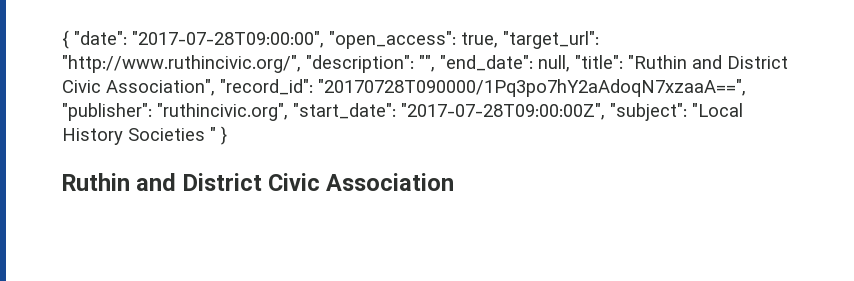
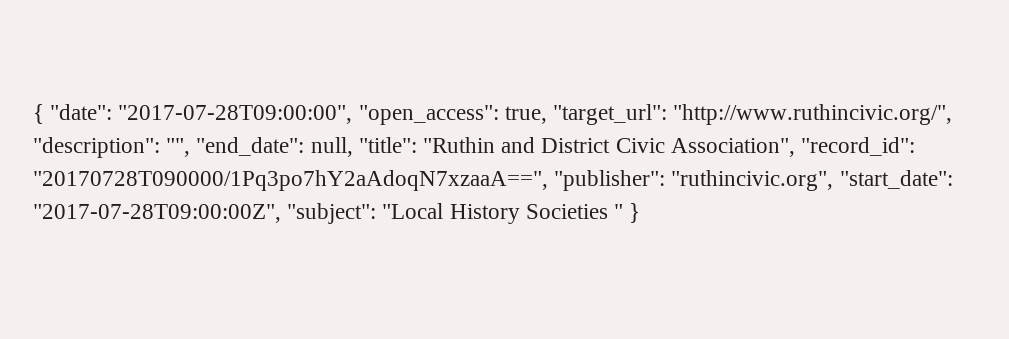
- Ruthin and District Civic Association

